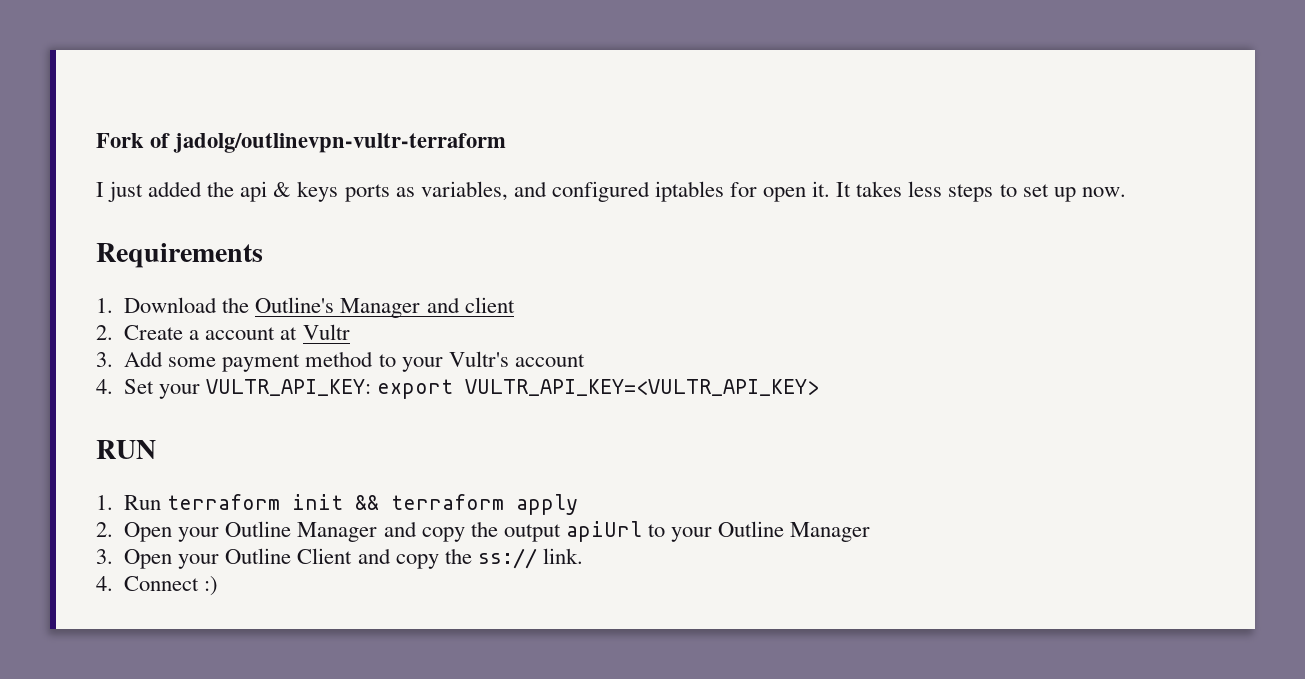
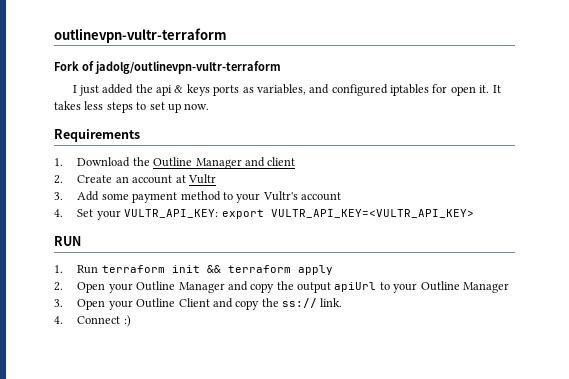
+ outlinevpn-vultr-terraform
- 1. Download the Outline's Manager and client
+ 1. Download the Outline Manager and client
- 2. Create a account at Vultr
+ 2. Create an account at Vultr

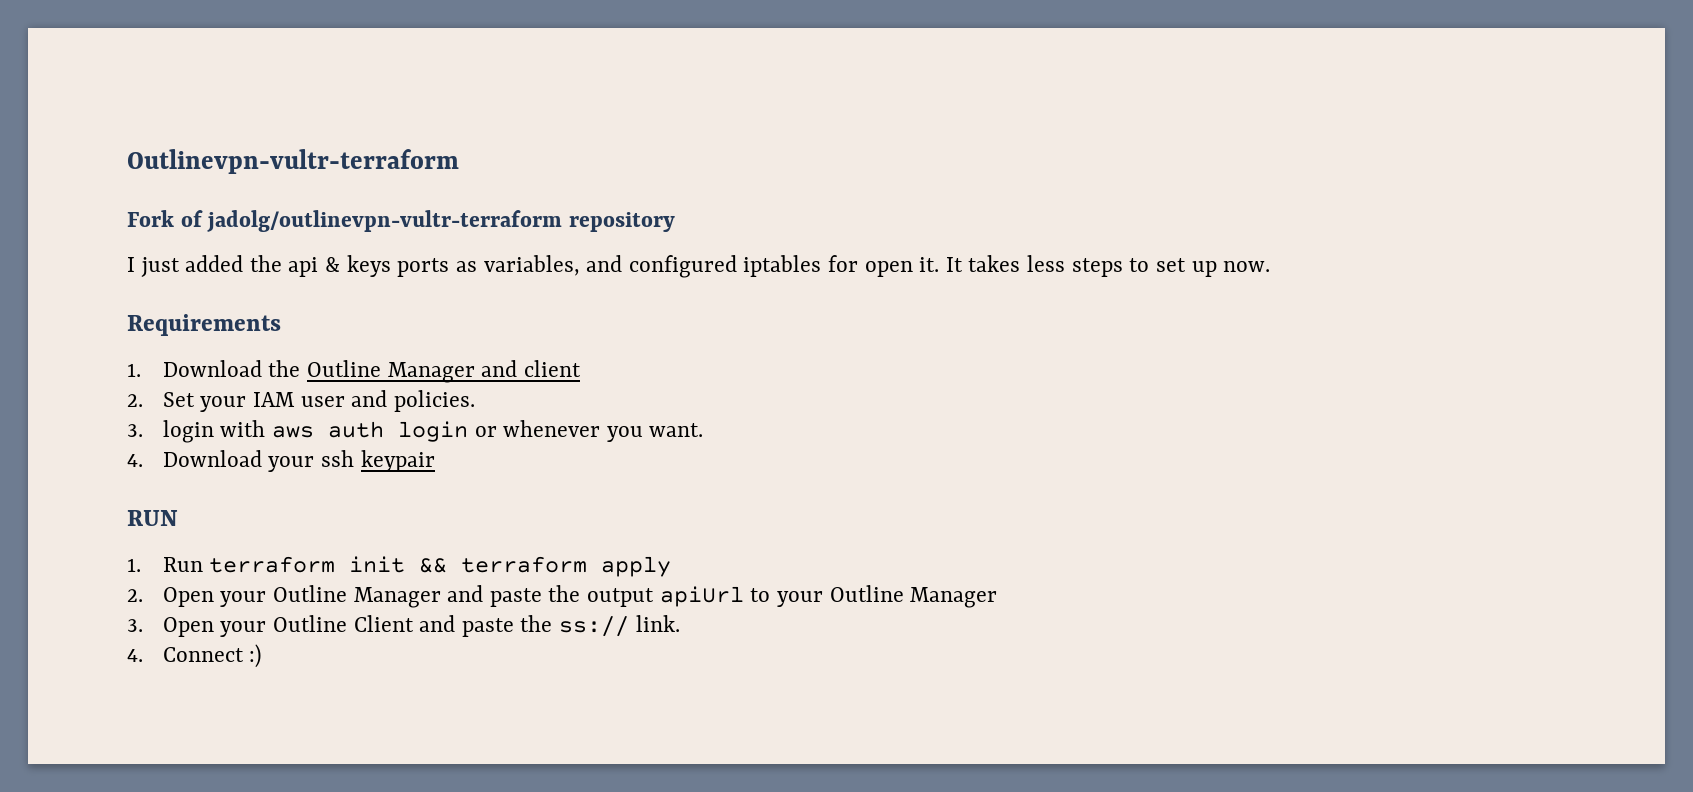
- outlinevpn-vultr-terraform
+ Outlinevpn-vultr-terraform
- Fork of jadolg/outlinevpn-vultr-terraform
+ Fork of jadolg/outlinevpn-vultr-terraform repository
- 2. Create an account at Vultr
- 3. Add some payment method to your Vultr's account
- 4. Set your VULTR_API_KEY: export VULTR_API_KEY=<VULTR_API_KEY>
+ 2. Set your IAM user and policies.
+ 3. login with aws auth login or whenever you want.
+ 4. Download your ssh keypair
- 2. Open your Outline Manager and copy the output apiUrl to your Outline Manager
+ 2. Open your Outline Manager and paste the output apiUrl to your Outline Manager
- 3. Open your Outline Client and copy the ss:// link.
+ 3. Open your Outline Client and paste the ss:// link.

